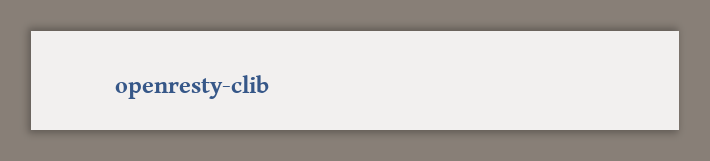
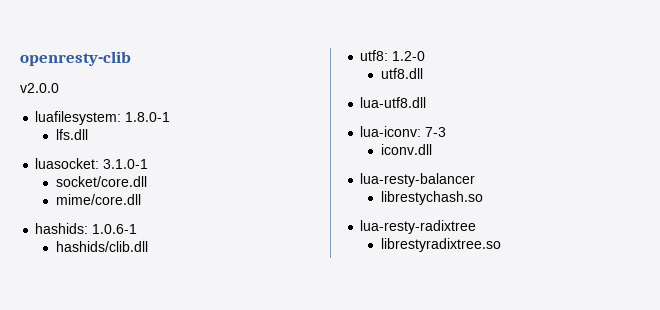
+ v2.0.0
+ luafilesystem: 1.8.0-1
+ lfs.dll
+ luasocket: 3.1.0-1
+ socket/core.dll
+ mime/core.dll
+ hashids: 1.0.6-1
+ hashids/clib.dll
+ utf8: 1.2-0
+ utf8.dll
+ lua-utf8.dll
+ lua-iconv: 7-3
+ iconv.dll
+ lua-resty-balancer
+ librestychash.so
+ lua-resty-radixtree
+ librestyradixtree.so

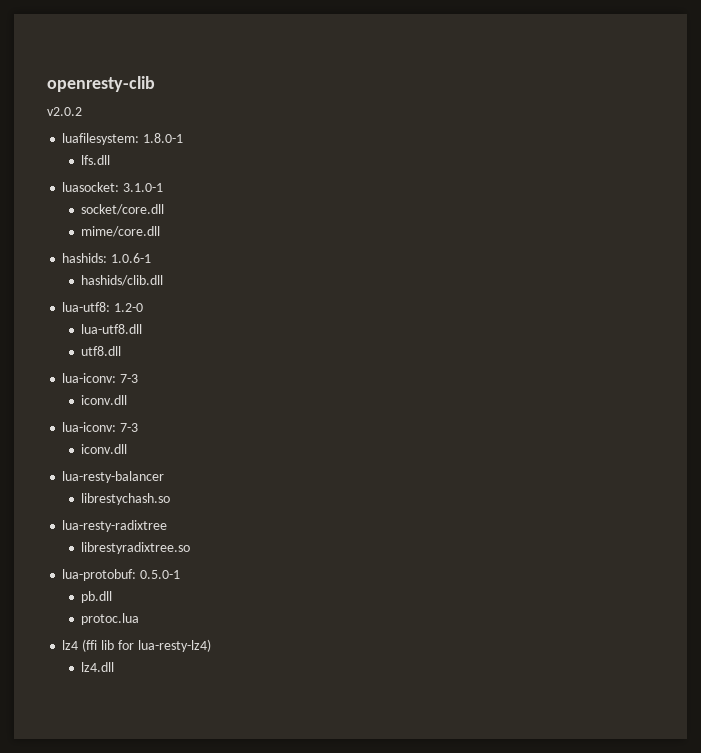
- v2.0.0
+ v2.0.2
- utf8: 1.2-0
+ lua-utf8: 1.2-0
+ lua-utf8.dll
  utf8.dll
- lua-utf8.dll
+ lua-iconv: 7-3
+ iconv.dll
+ lua-protobuf: 0.5.0-1
+ pb.dll
+ protoc.lua
+ lz4 (ffi lib for lua-resty-lz4)
+ lz4.dll

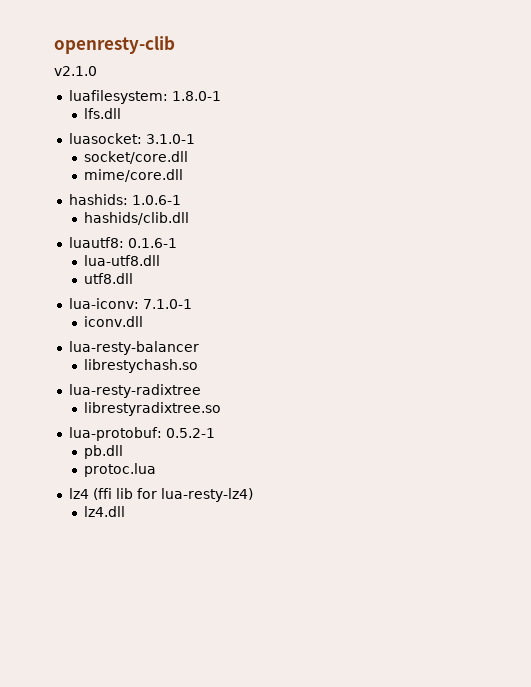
- v2.0.2
+ v2.1.0
- lua-utf8: 1.2-0
+ luautf8: 0.1.6-1
  utf8.dll
- lua-iconv: 7-3
- iconv.dll
- lua-iconv: 7-3
+ lua-iconv: 7.1.0-1
- lua-protobuf: 0.5.0-1
+ lua-protobuf: 0.5.2-1

